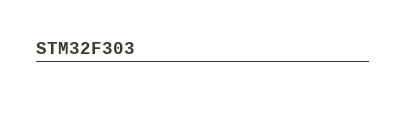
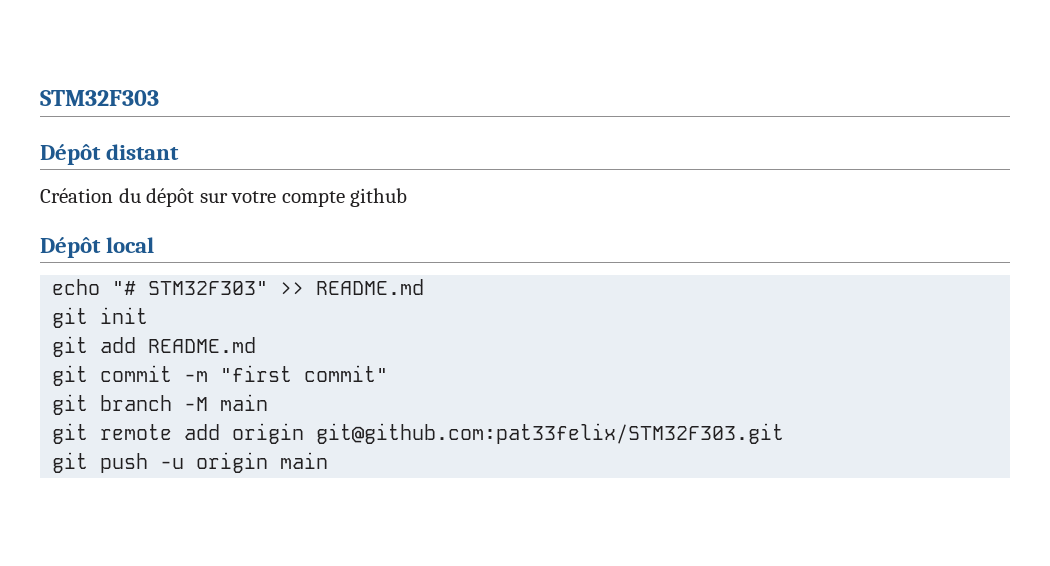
+ Dépôt distant
+ Création du dépôt sur votre compte github
+ Dépôt local
+ echo "# STM32F303" >> README.md
+ git init
+ git add README.md
+ git commit -m "first commit"
+ git branch -M main
+ git remote add origin git@github.com:pat33felix/STM32F303.git
+ git push -u origin main

